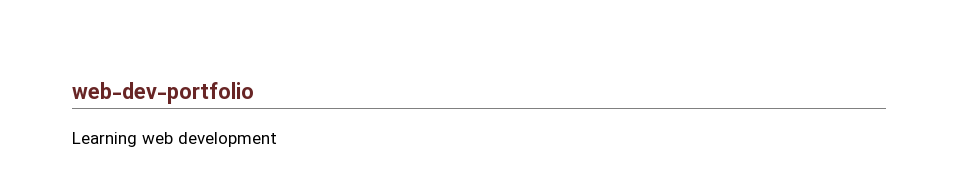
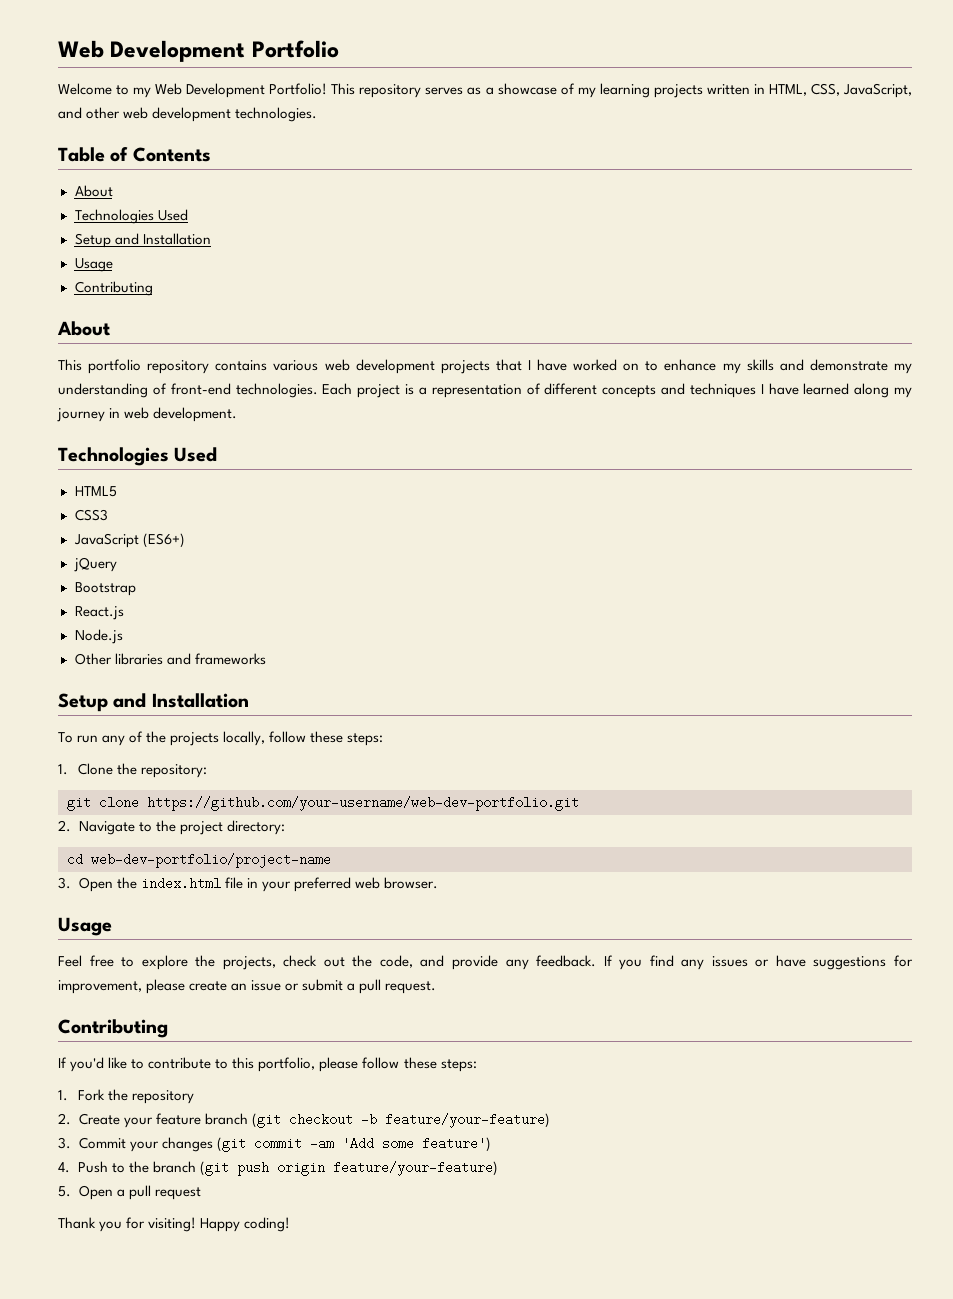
- web-dev-portfolio
- Learning web development
+ Web Development Portfolio
+ Welcome to my Web Development Portfolio! This repository serves as a showcase of my learning projects written in HTML, CSS, JavaScript, and other web development technologies.
+ Table of Contents
+ About
+ Technologies Used
+ Setup and Installation
+ Usage
+ Contributing
+ About
+ This portfolio repository contains various web development projects that I have worked on to enhance my skills and demonstrate my understanding of front-end technologies. Each project is a representation of different concepts and techniques I have learned along my journey in web development.
+ Technologies Used
+ HTML5
+ CSS3
+ JavaScript (ES6+)
+ jQuery
+ Bootstrap
+ React.js
+ Node.js
+ Other libraries and frameworks
+ Setup and Installation
+ To run any of the projects locally, follow these steps:
+ 1. Clone the repository:
+ git clone https://github.com/your-username/web-dev-portfolio.git
+ 2. Navigate to the project directory:
+ cd web-dev-portfolio/project-name
+ 3. Open the index.html file in your preferred web browser.
+ Usage
+ Feel free to explore the projects, check out the code, and provide any feedback. If you find any issues or have suggestions for improvement, please create an issue or submit a pull request.
+ Contributing
+ If you'd like to contribute to this portfolio, please follow these steps:
+ 1. Fork the repository
+ 2. Create your feature branch (git checkout -b feature/your-feature)
+ 3. Commit your changes (git commit -am 'Add some feature')
+ 4. Push to the branch (git push origin feature/your-feature)
+ 5. Open a pull request
+ Thank you for visiting! Happy coding!

